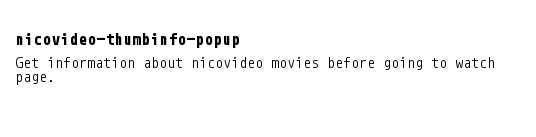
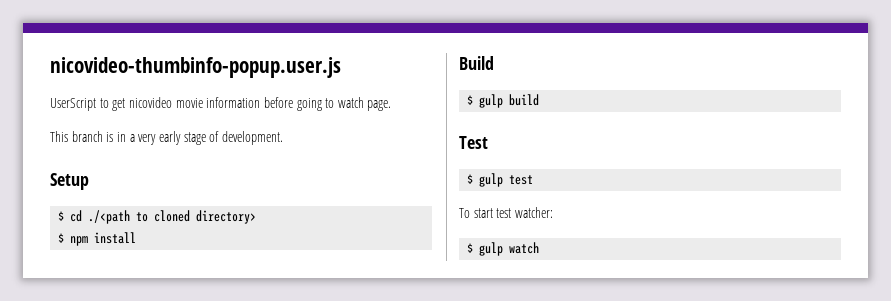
- nicovideo-thumbinfo-popup
- Get information about nicovideo movies before going to watch page.
+ nicovideo-thumbinfo-popup.user.js
+ UserScript to get nicovideo movie information before going to watch page.
+ This branch is in a very early stage of development.
+ Setup
+ $ cd ./<path to cloned directory>
+ $ npm install
+ Build
+ $ gulp build
+ Test
+ $ gulp test
+ To start test watcher:
+ $ gulp watch

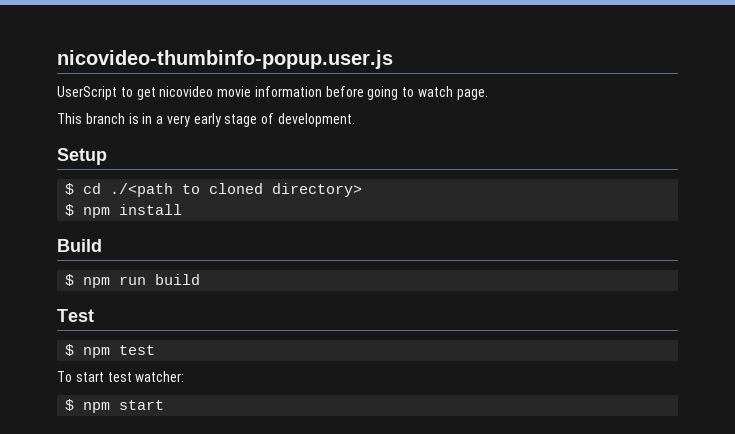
- $ gulp build
+ $ npm run build
- $ gulp test
+ $ npm test
- $ gulp watch
+ $ npm start

